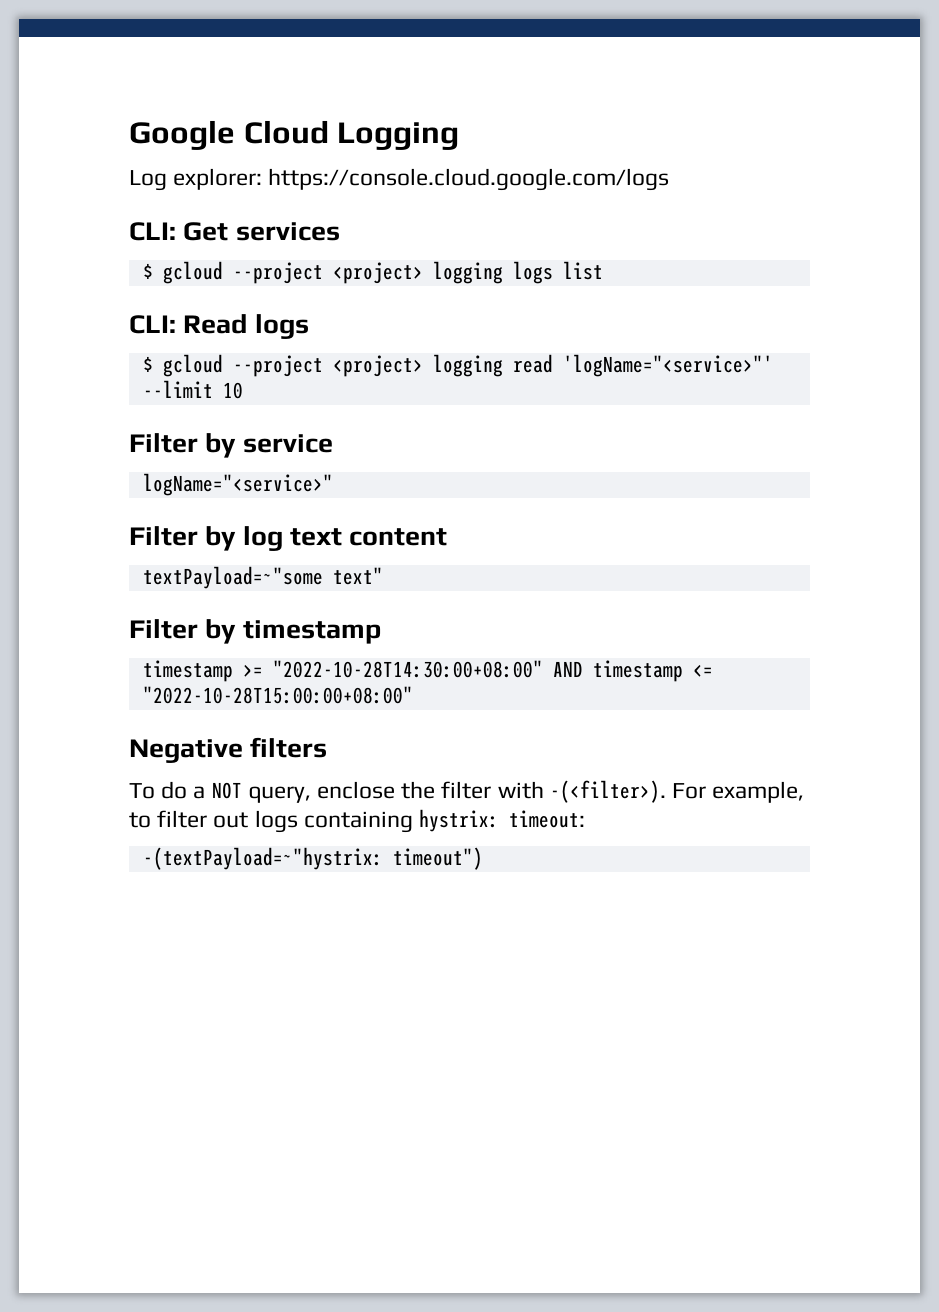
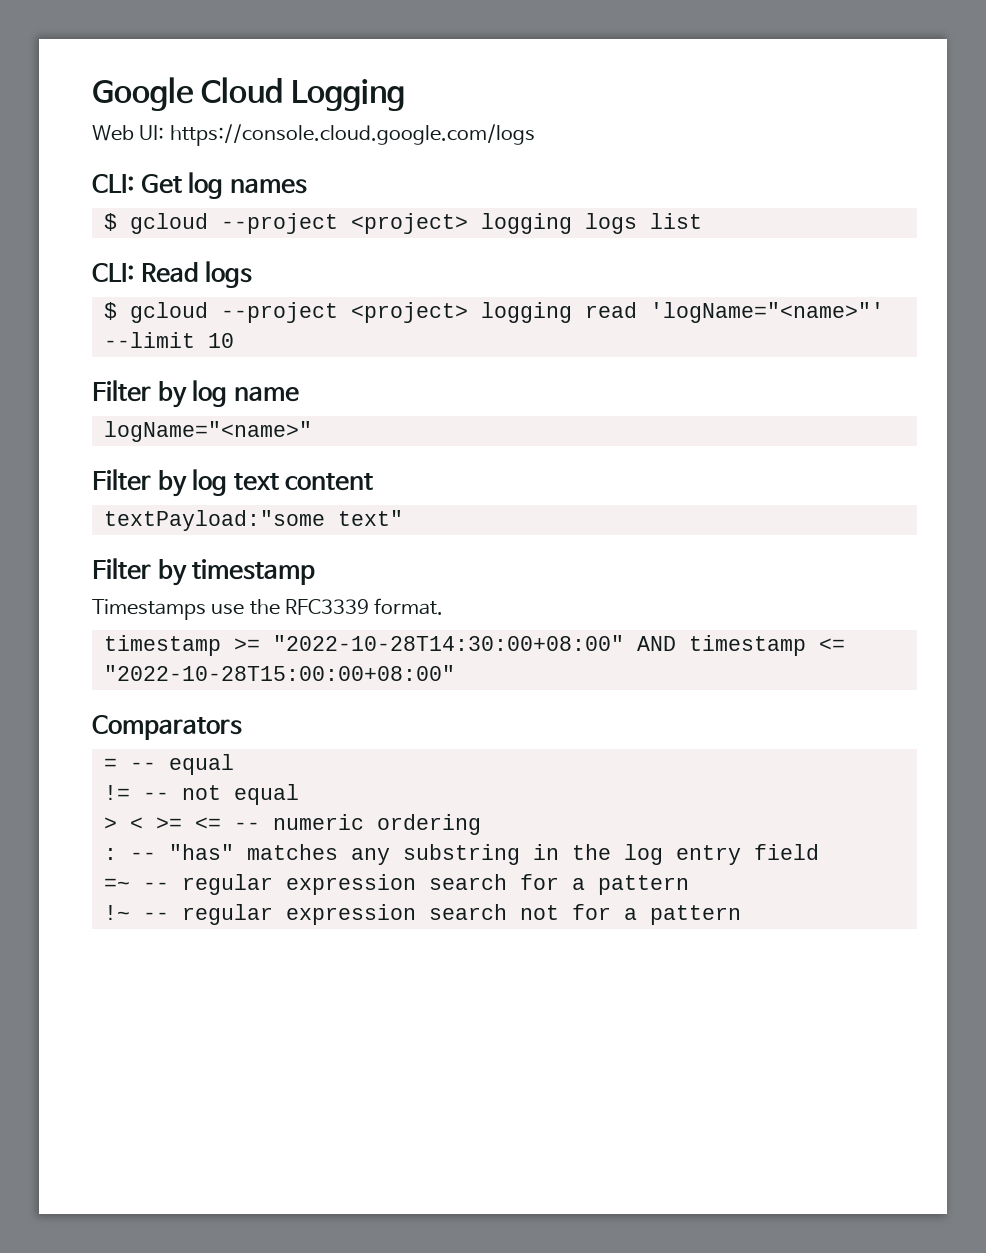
- Log explorer: https://console.cloud.google.com/logs
+ Web UI: https://console.cloud.google.com/logs
- CLI: Get services
+ CLI: Get log names
- $ gcloud --project <project> logging read 'logName="<service>"' --limit 10
+ $ gcloud --project <project> logging read 'logName="<name>"' --limit 10
- Filter by service
- logName="<service>"
+ Filter by log name
+ logName="<name>"
- textPayload=~"some text"
+ textPayload:"some text"
+ Timestamps use the RFC3339 format.
- Negative filters
- To do a NOT query, enclose the filter with -(<filter>). For example, to filter out logs containing hystrix: timeout:
- -(textPayload=~"hystrix: timeout")
+ Comparators
+ = -- equal
+ != -- not equal
+ > < >= <= -- numeric ordering
+ : -- "has" matches any substring in the log entry field
+ =~ -- regular expression search for a pattern
+ !~ -- regular expression search not for a pattern

